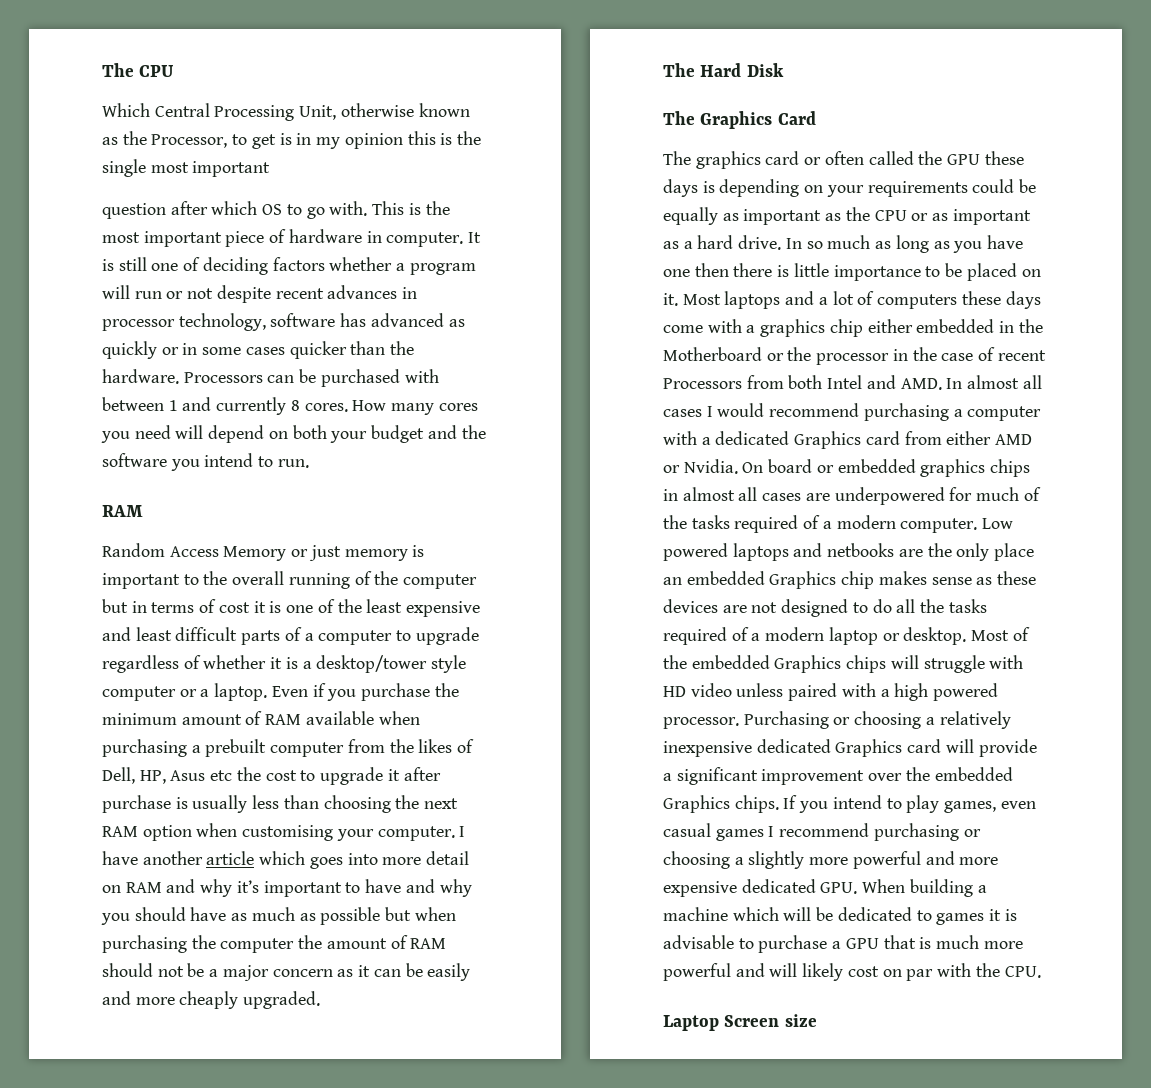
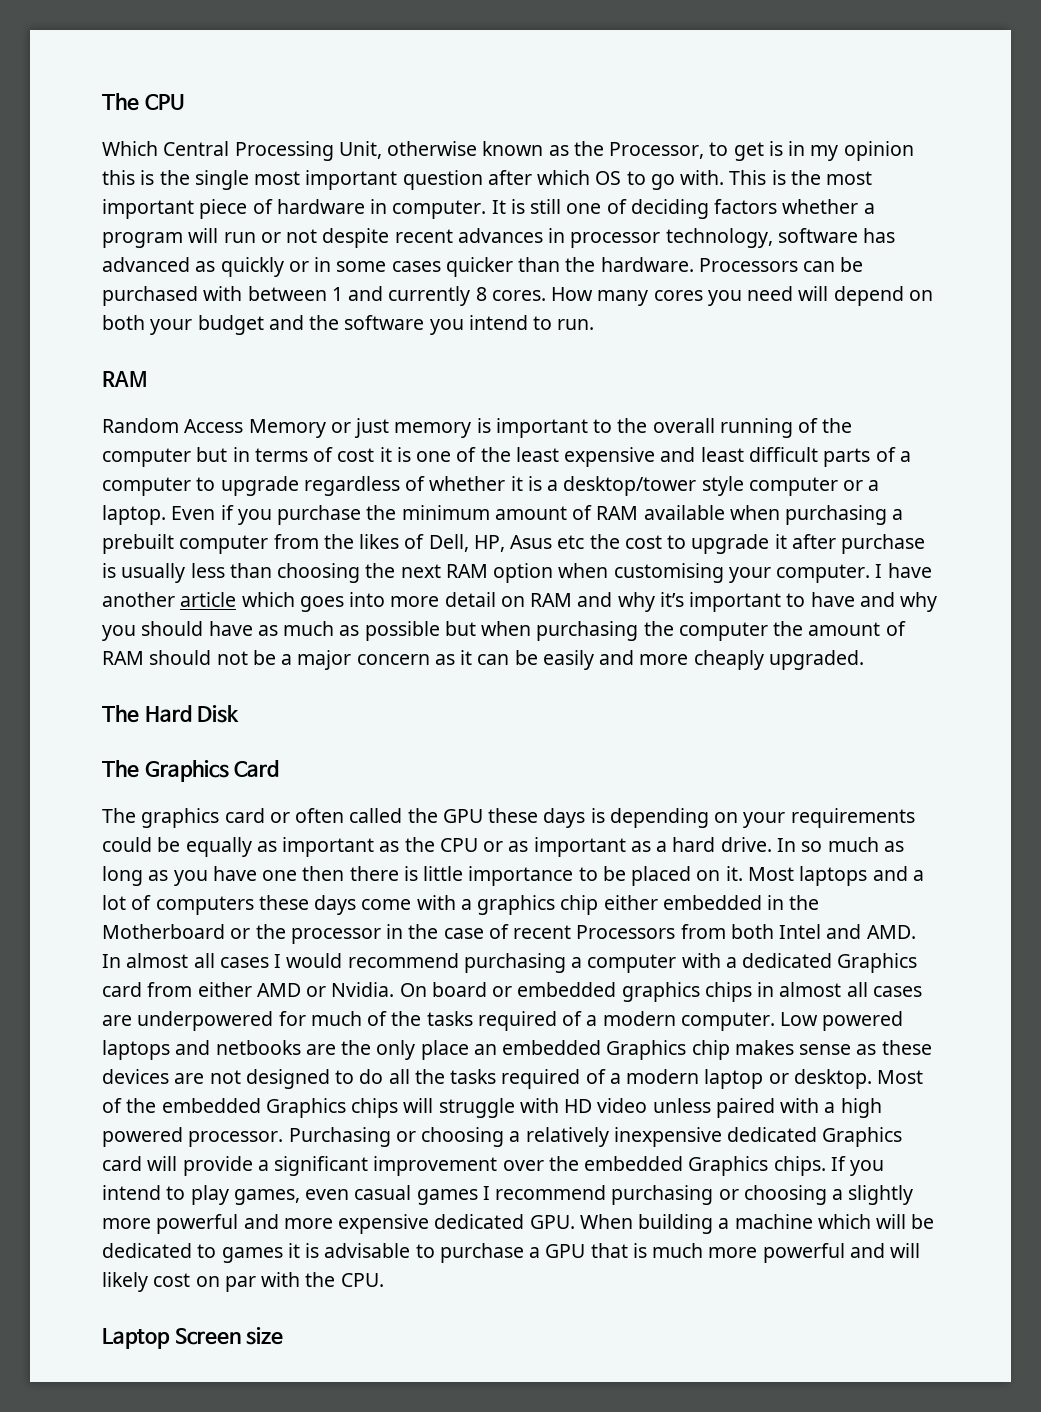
- Which Central Processing Unit, otherwise known as the Processor, to get is in my opinion this is the single most important
- question after which OS to go with.
+ Which Central Processing Unit, otherwise known as the Processor, to get is in my opinion this is the single most important question after which OS to go with.

